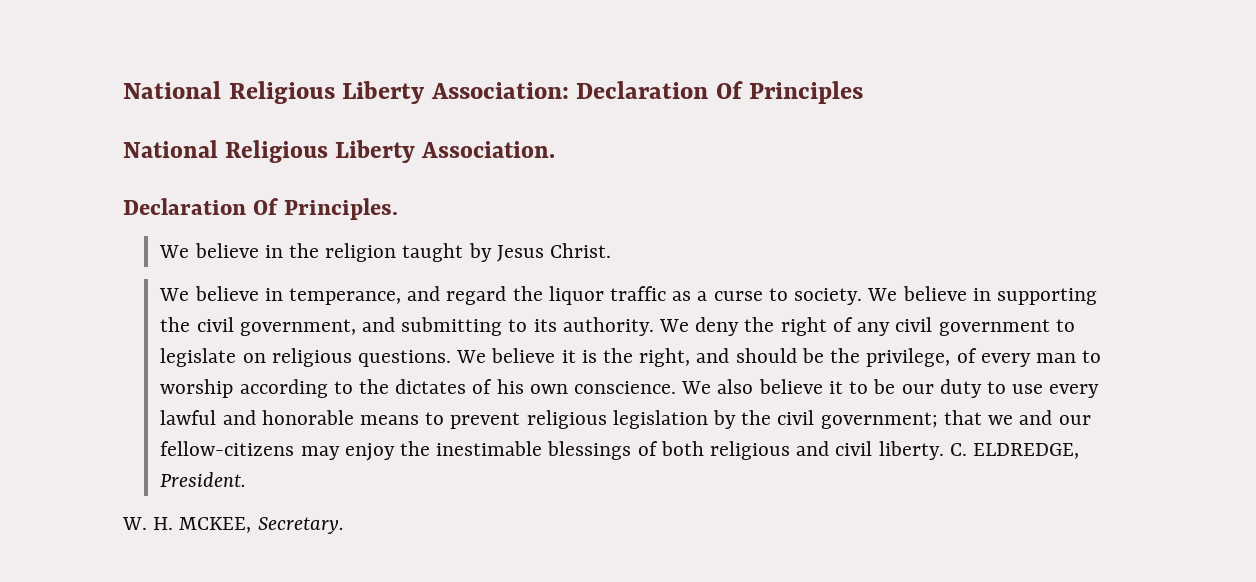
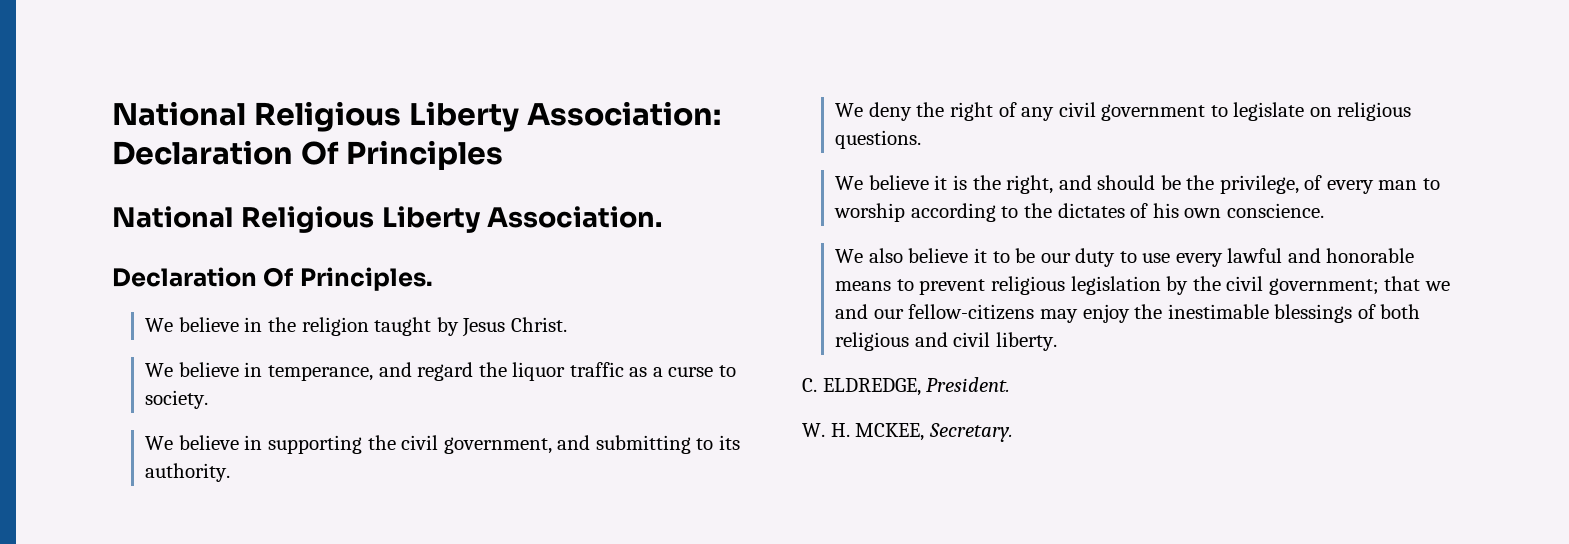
- We believe in temperance, and regard the liquor traffic as a curse to society. We believe in supporting the civil government, and submitting to its authority. We deny the right of any civil government to legislate on religious questions. We believe it is the right, and should be the privilege, of every man to worship according to the dictates of his own conscience. We also believe it to be our duty to use every lawful and honorable means to prevent religious legislation by the civil government;
+ We believe in temperance, and regard the liquor traffic as a curse to society.
+ We believe in supporting the civil government, and submitting to its authority.
+ We deny the right of any civil government to legislate on religious questions.
+ We believe it is the right, and should be the privilege, of every man to worship according to the dictates of his own conscience.
+ We also believe it to be our duty to use every lawful and honorable means to prevent religious legislation by the civil government;
- that we and our fellow-citizens may enjoy the inestimable blessings of both religious and civil liberty. C. ELDREDGE, President.
+ that we and our fellow-citizens may enjoy the inestimable blessings of both religious and civil liberty.
+ C. ELDREDGE, President.

